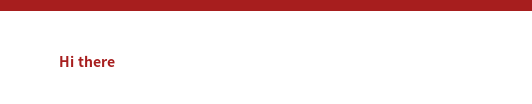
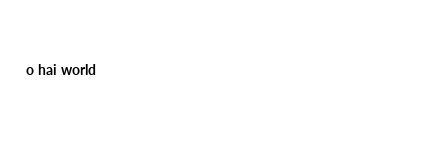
- Hi there
+ o hai world

